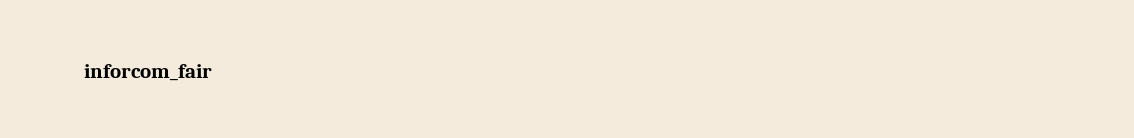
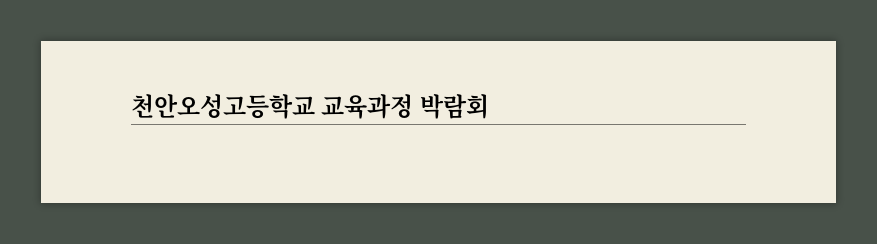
- inforcom_fair
+ 천안오성고등학교 교육과정 박람회

